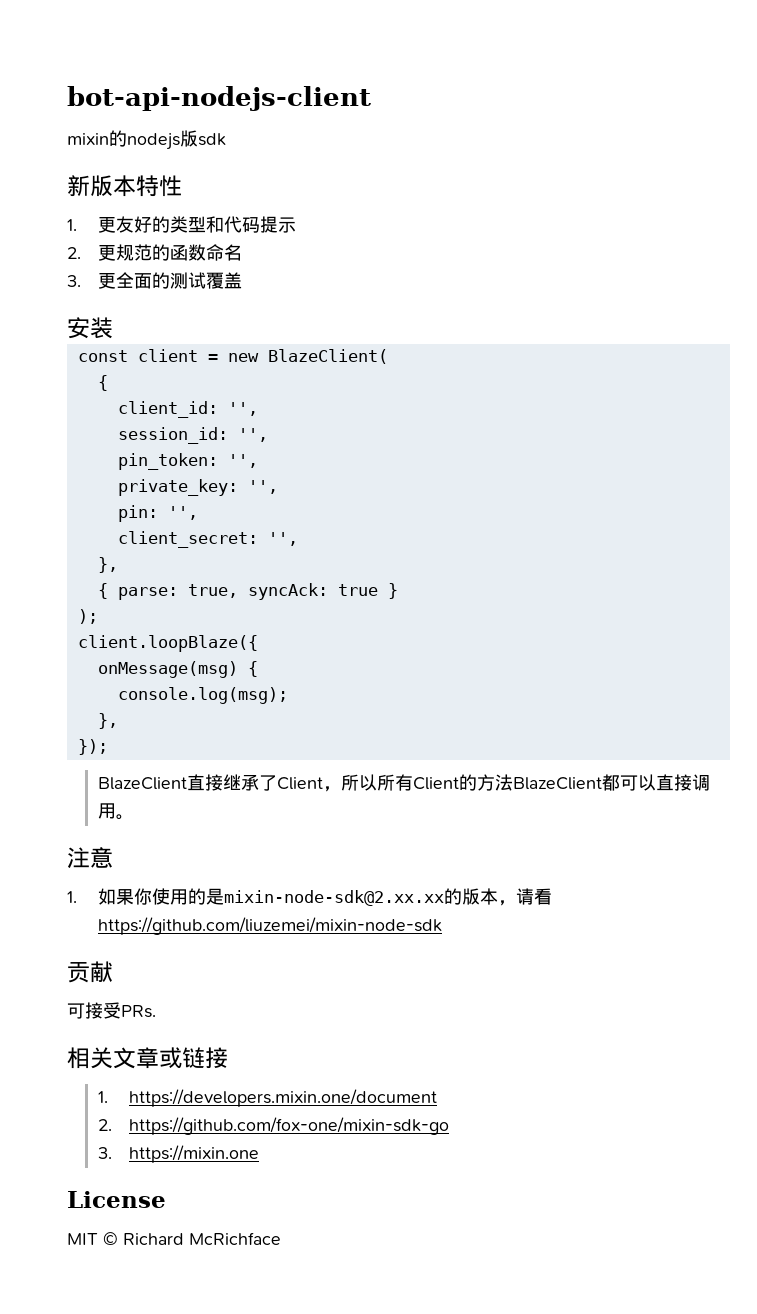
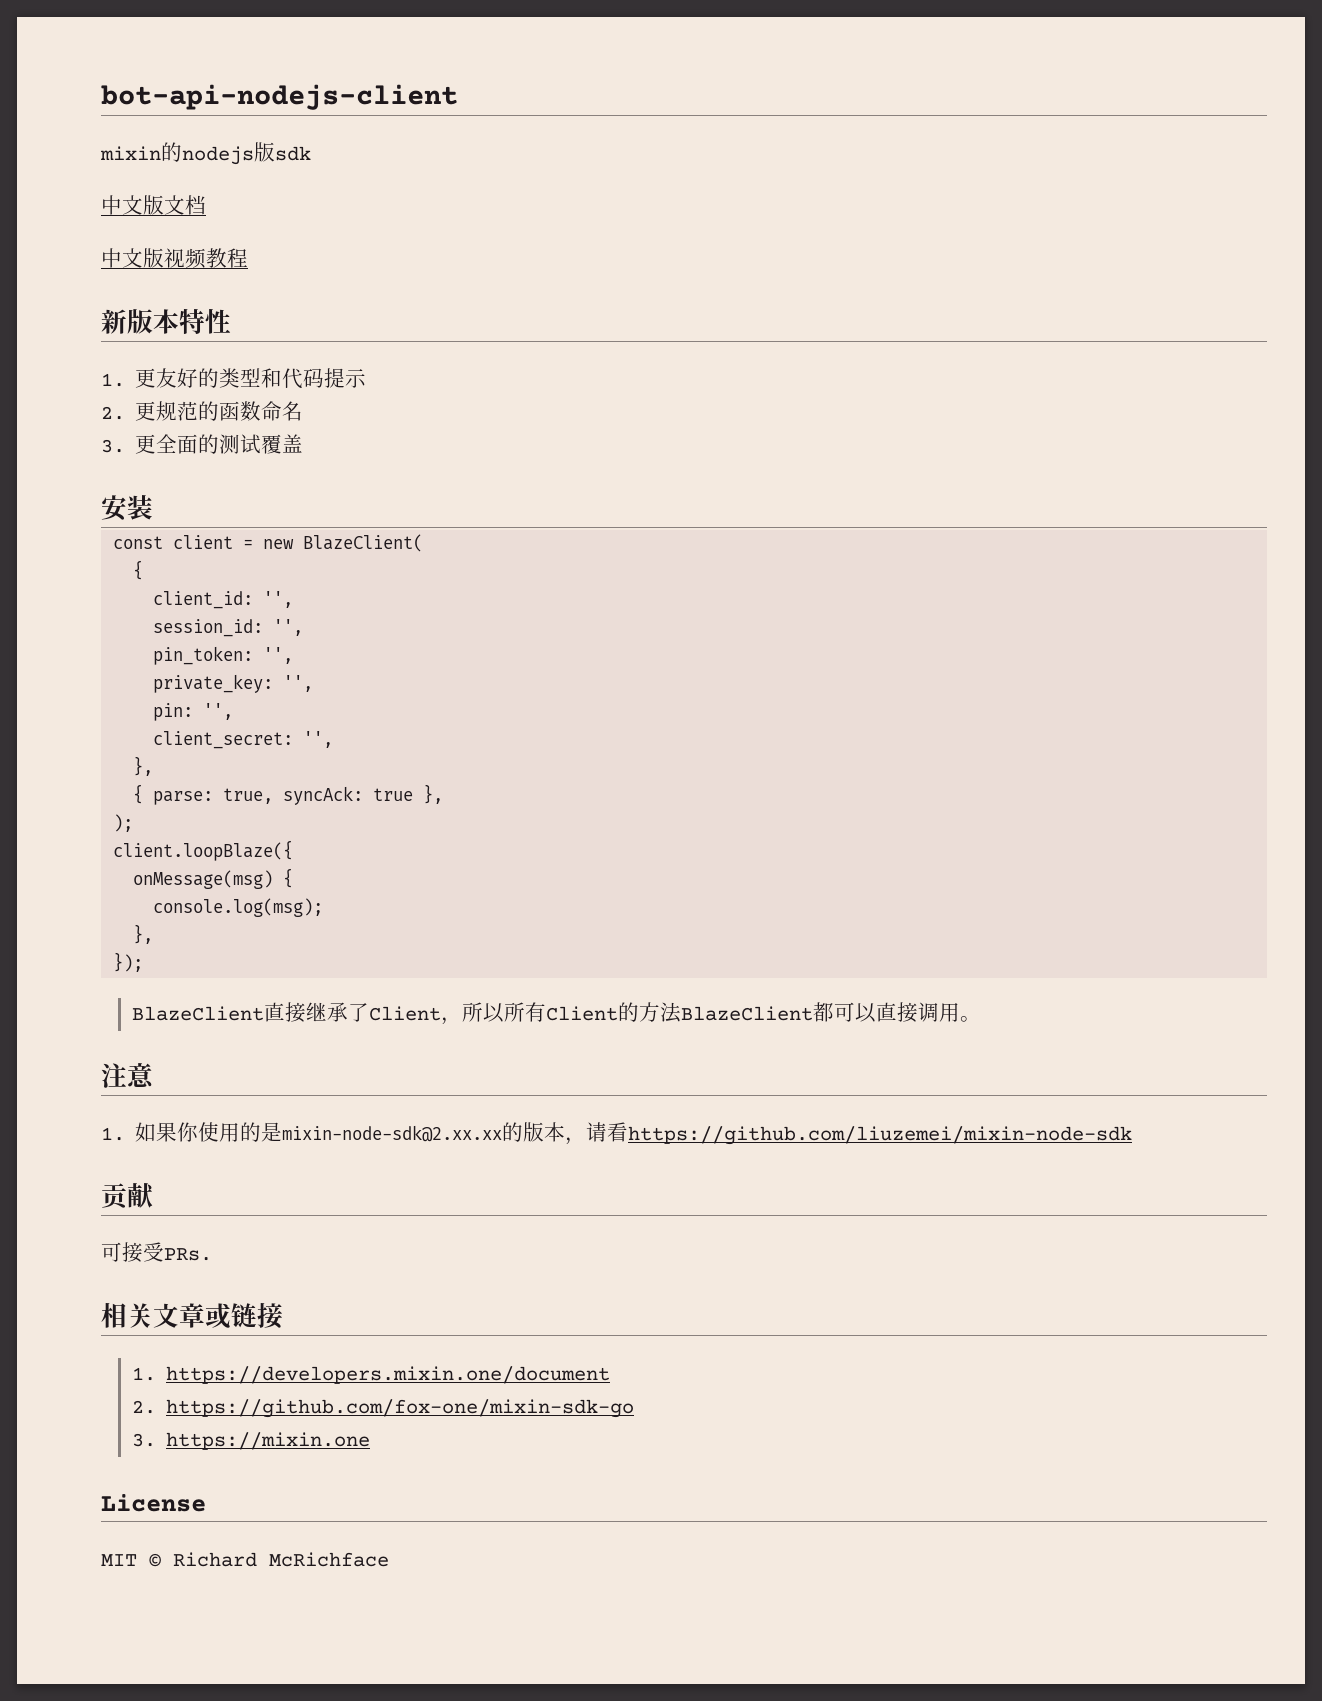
+ 中文版文档
+ 中文版视频教程
- { parse: true, syncAck: true }
+ { parse: true, syncAck: true },

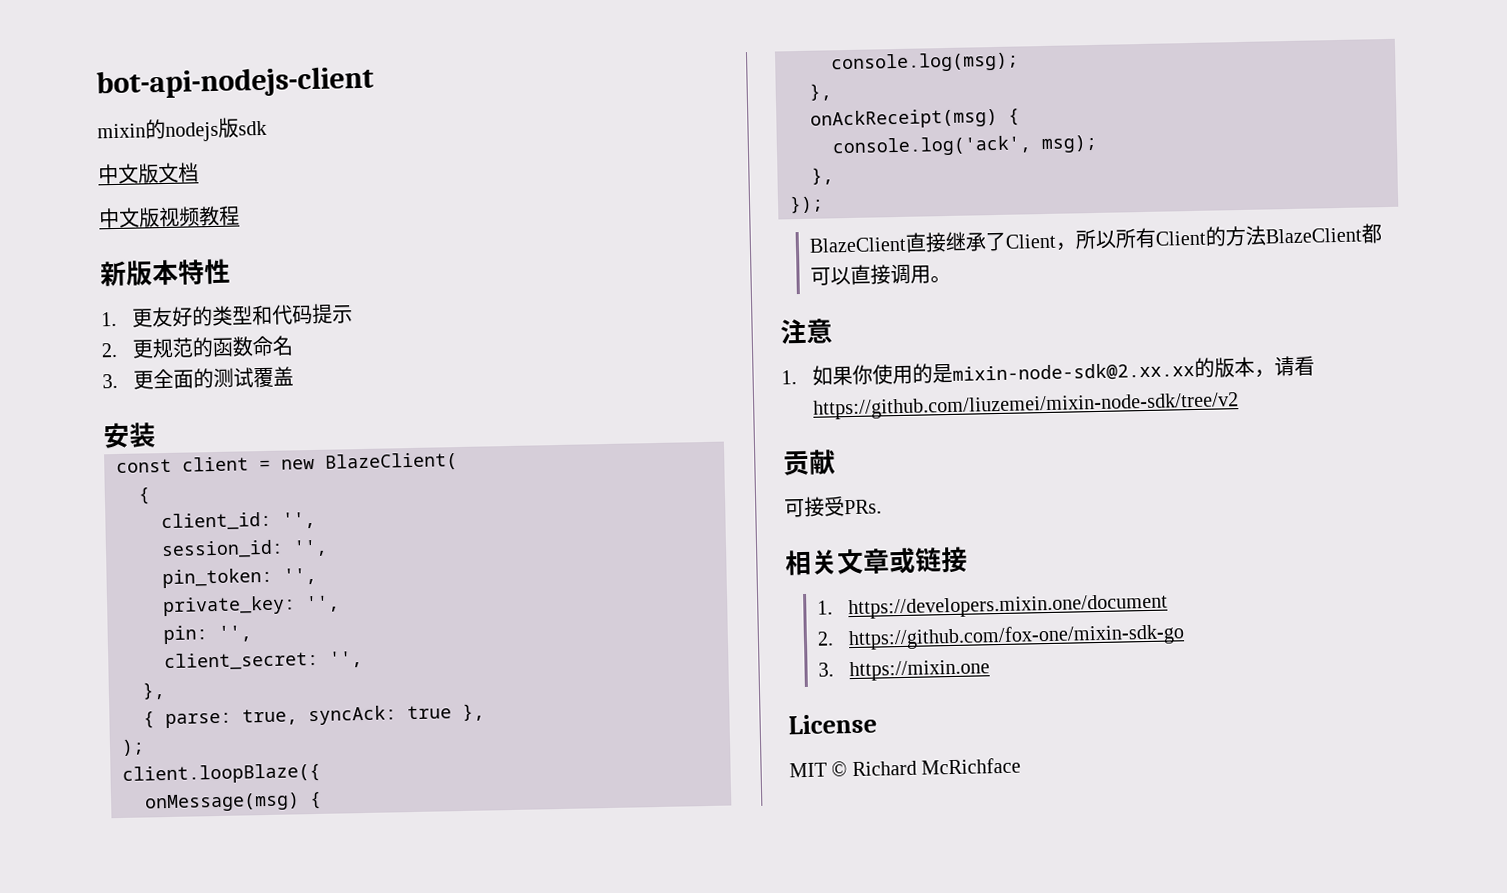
+ onAckReceipt(msg) {
+ console.log('ack', msg);
+ },
- 1.如果你使用的是mixin-node-sdk@2.xx.xx的版本，请看https://github.com/liuzemei/mixin-node-sdk
+ 1.如果你使用的是mixin-node-sdk@2.xx.xx的版本，请看https://github.com/liuzemei/mixin-node-sdk/tree/v2

